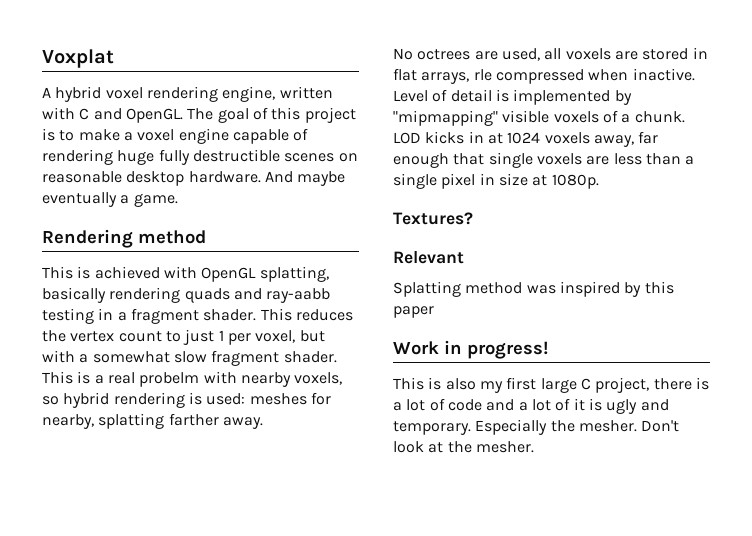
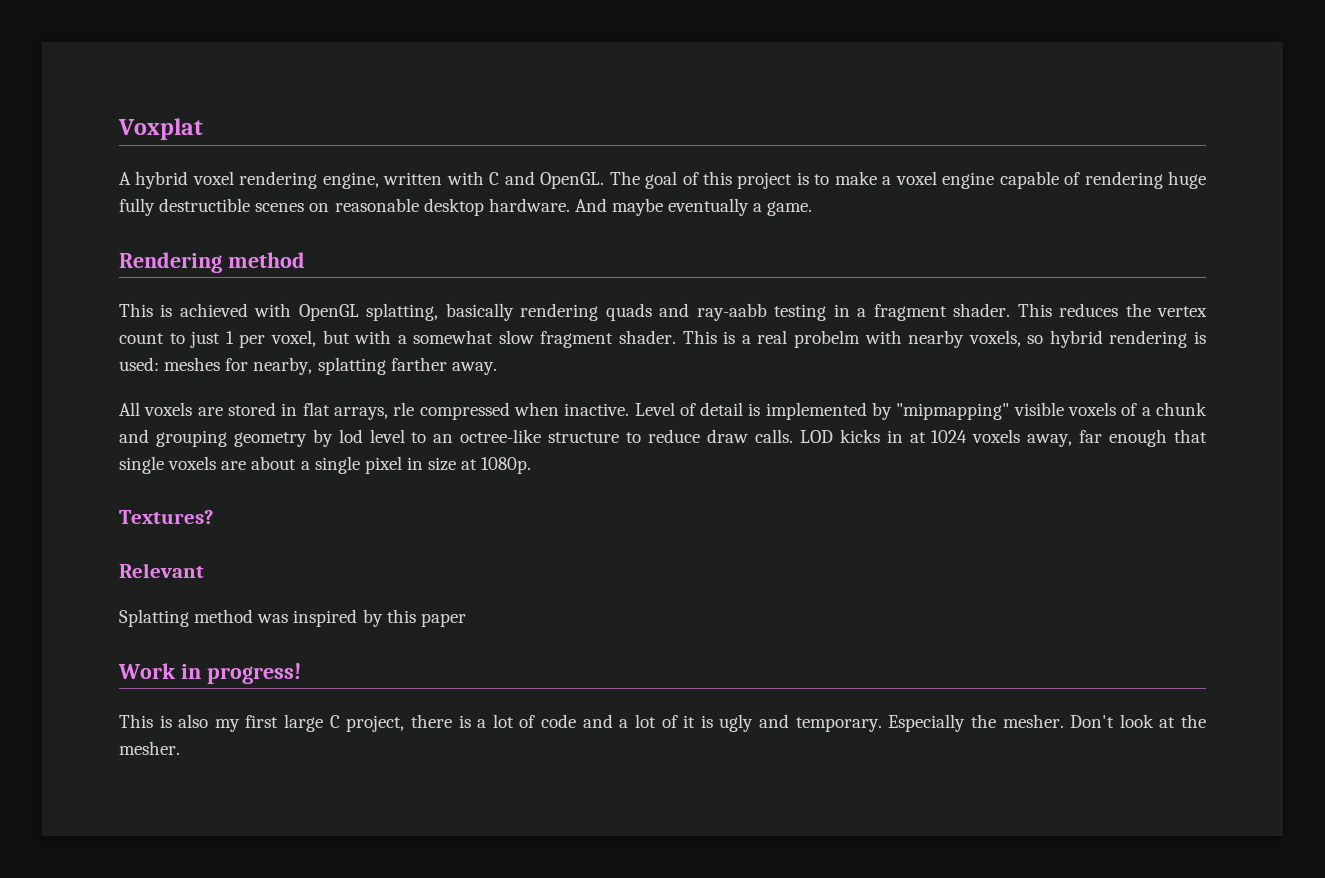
- No octrees are used, all voxels are stored in flat arrays, rle compressed when inactive.
+ All voxels are stored in flat arrays, rle compressed when inactive.
- Level of detail is implemented by "mipmapping" visible voxels of a chunk.
+ Level of detail is implemented by "mipmapping" visible voxels of a chunk and grouping geometry by lod level to an octree-like structure to reduce draw calls.
- LOD kicks in at 1024 voxels away, far enough that single voxels are less than a single pixel in size at 1080p.
+ LOD kicks in at 1024 voxels away, far enough that single voxels are about a single pixel in size at 1080p.

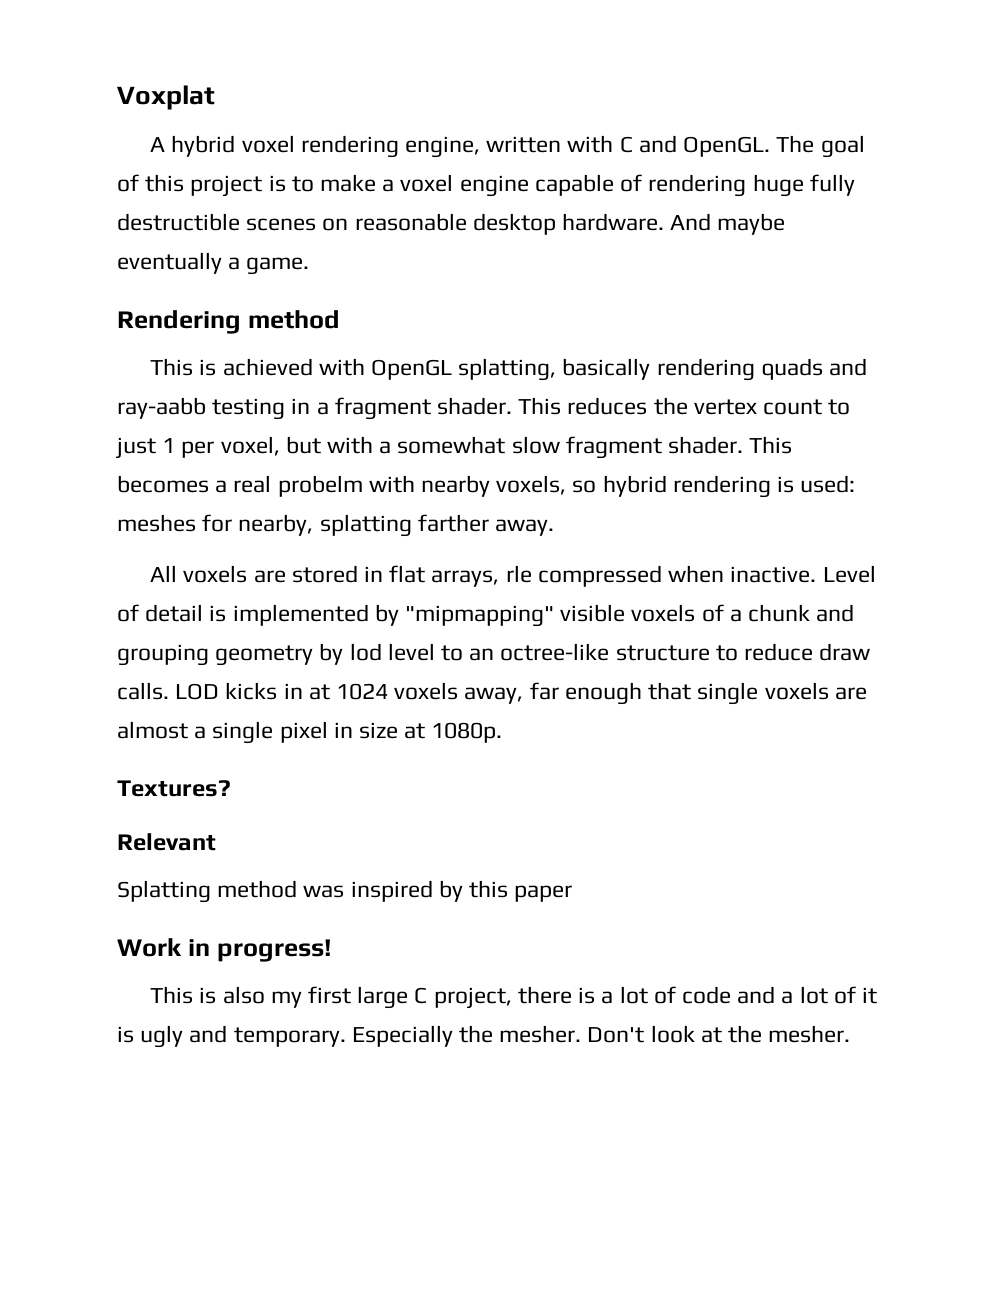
- This is a real probelm with nearby voxels, so hybrid rendering is used: meshes for nearby, splatting farther away.
+ This becomes a real probelm with nearby voxels, so hybrid rendering is used: meshes for nearby, splatting farther away.
- LOD kicks in at 1024 voxels away, far enough that single voxels are about a single pixel in size at 1080p.
+ LOD kicks in at 1024 voxels away, far enough that single voxels are almost a single pixel in size at 1080p.

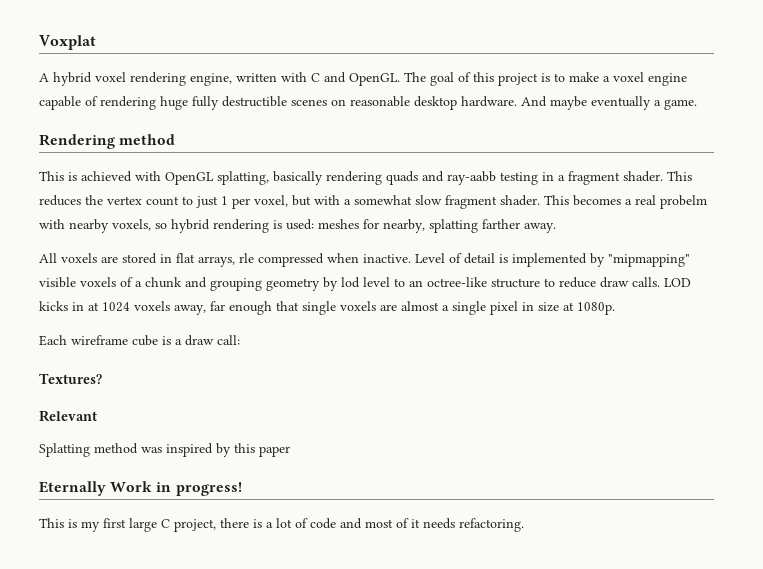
+ Each wireframe cube is a draw call:
- Work in progress!
+ Eternally Work in progress!
- This is also my first large C project, there is a lot of code and a lot of it is ugly and temporary. Especially the mesher. Don't look at the mesher.
+ This is my first large C project, there is a lot of code and most of it needs refactoring.

